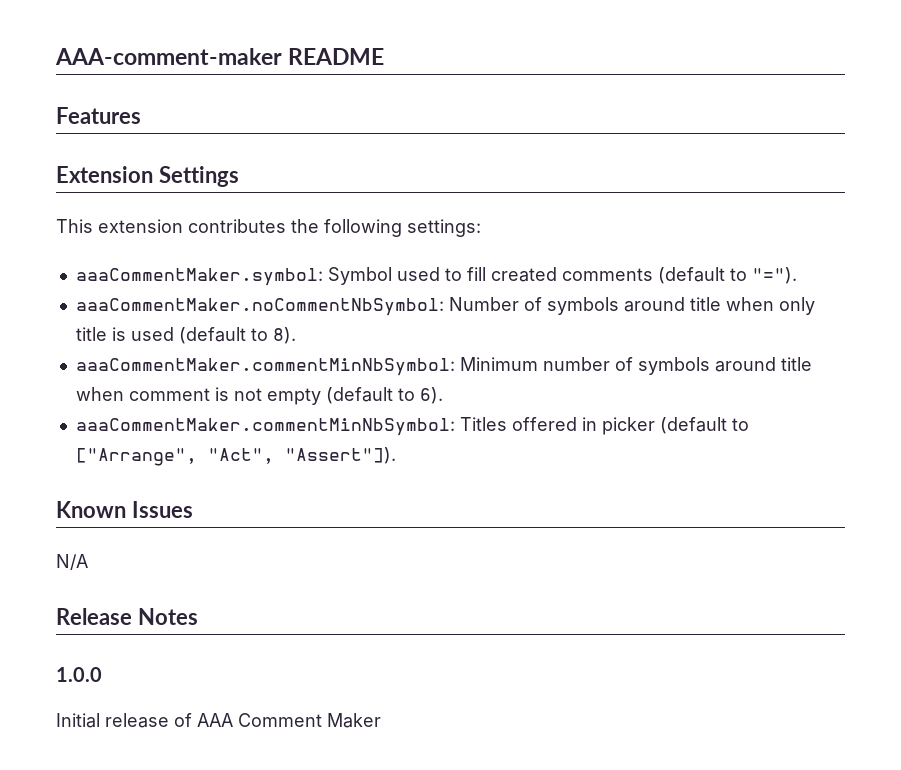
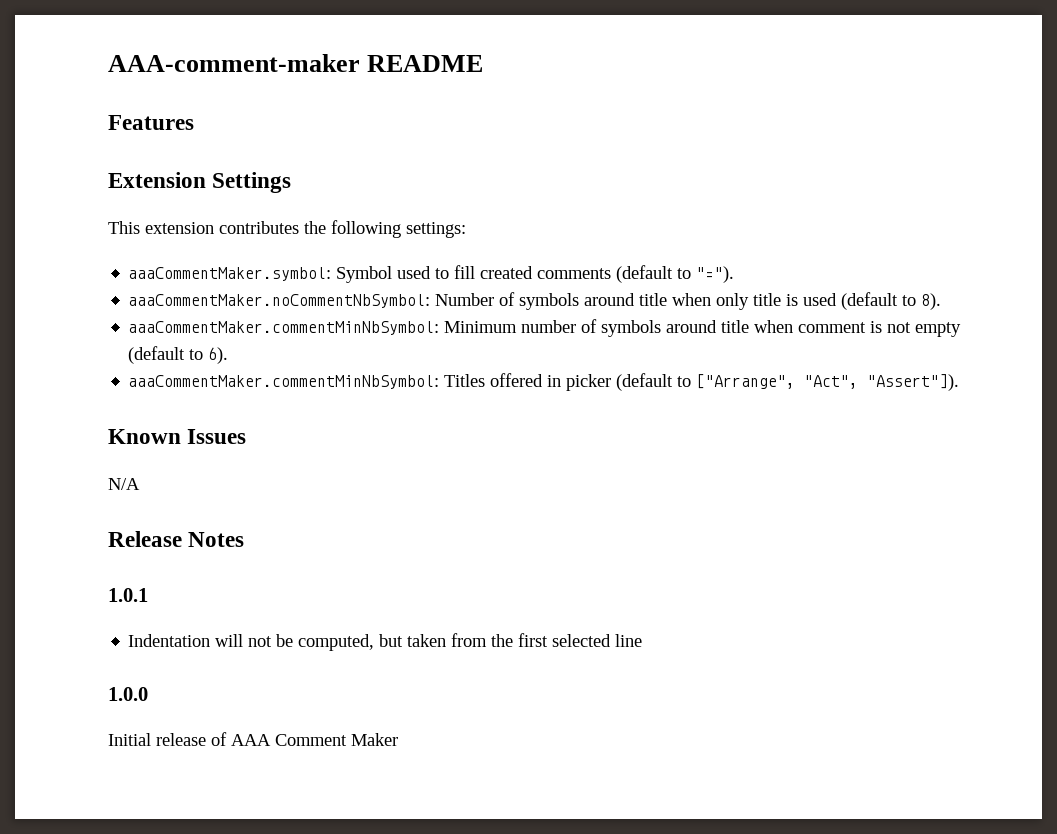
+ 1.0.1
+ Indentation will not be computed, but taken from the first selected line

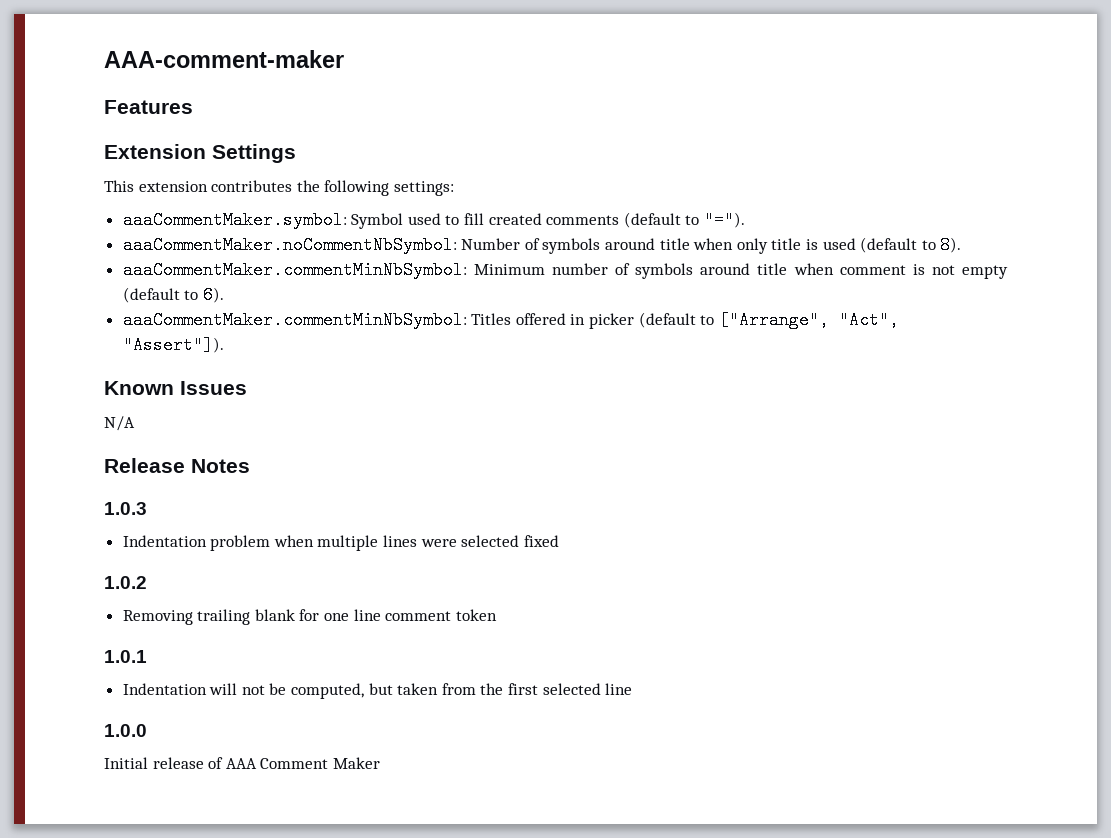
- AAA-comment-maker README
+ AAA-comment-maker
+ 1.0.3
+ Indentation problem when multiple lines were selected fixed
+ 1.0.2
+ Removing trailing blank for one line comment token

